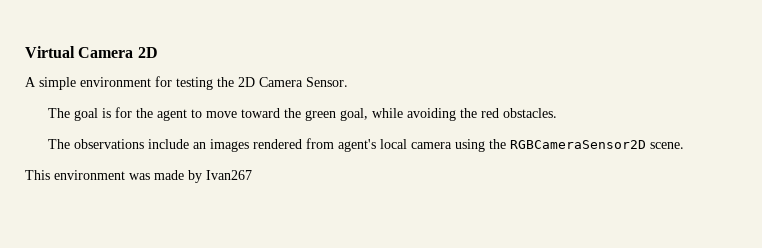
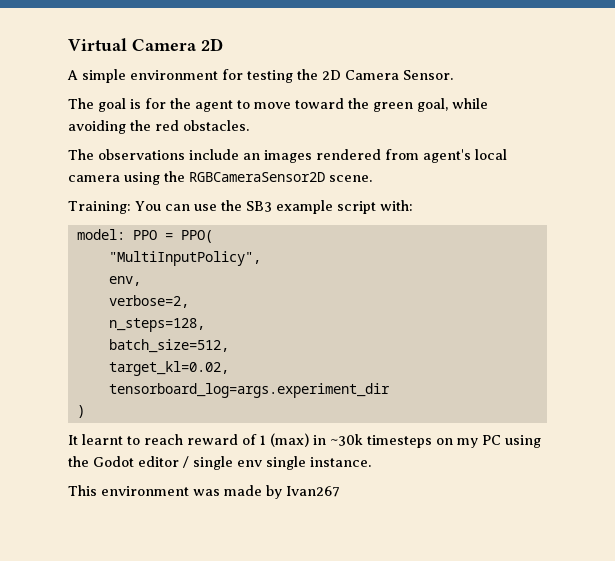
+ Training: You can use the SB3 example script with:
+ model: PPO = PPO(
+ "MultiInputPolicy",
+ env,
+ verbose=2,
+ n_steps=128,
+ batch_size=512,
+ target_kl=0.02,
+ tensorboard_log=args.experiment_dir
+ )
+ It learnt to reach reward of 1 (max) in ~30k timesteps on my PC using the Godot editor / single env single instance.

